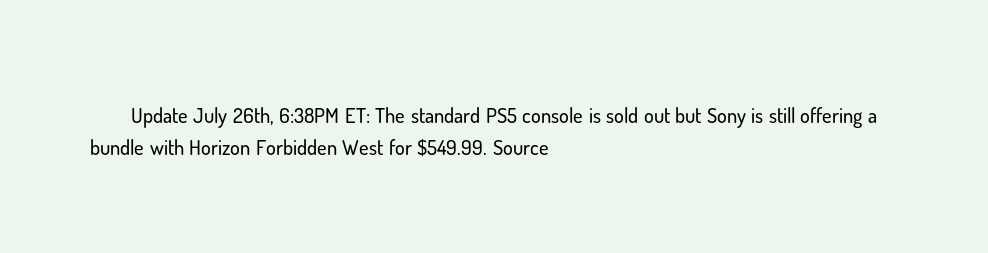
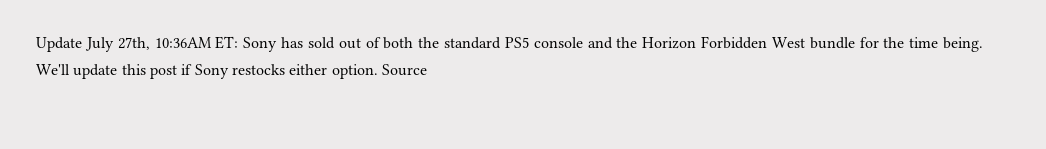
- Update July 26th, 6:38PM ET: The standard PS5 console is sold out but Sony is still offering a bundle with Horizon Forbidden West for $549.99. Source
+ Update July 27th, 10:36AM ET: Sony has sold out of both the standard PS5 console and the Horizon Forbidden West bundle for the time being. We'll update this post if Sony restocks either option. Source

